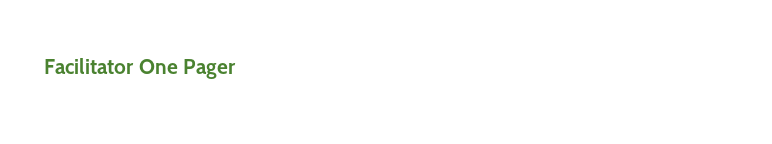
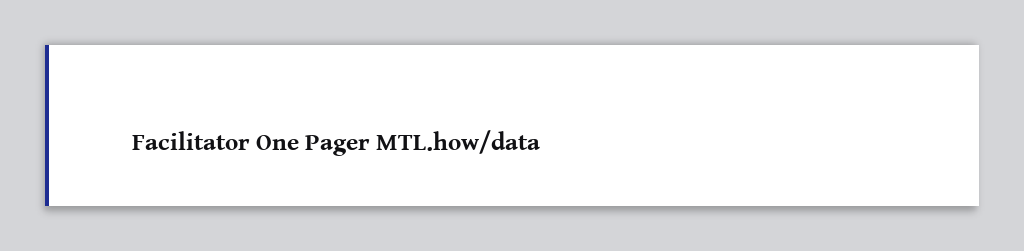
- Facilitator One Pager
+ Facilitator One Pager MTL.how/data

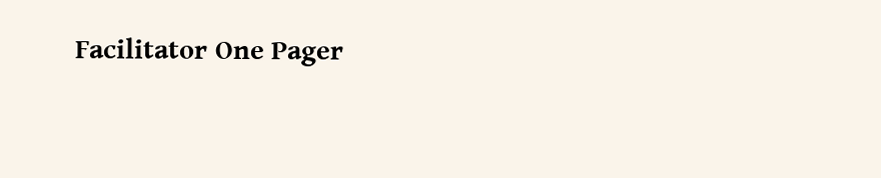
- Facilitator One Pager MTL.how/data
+ Facilitator One Pager

